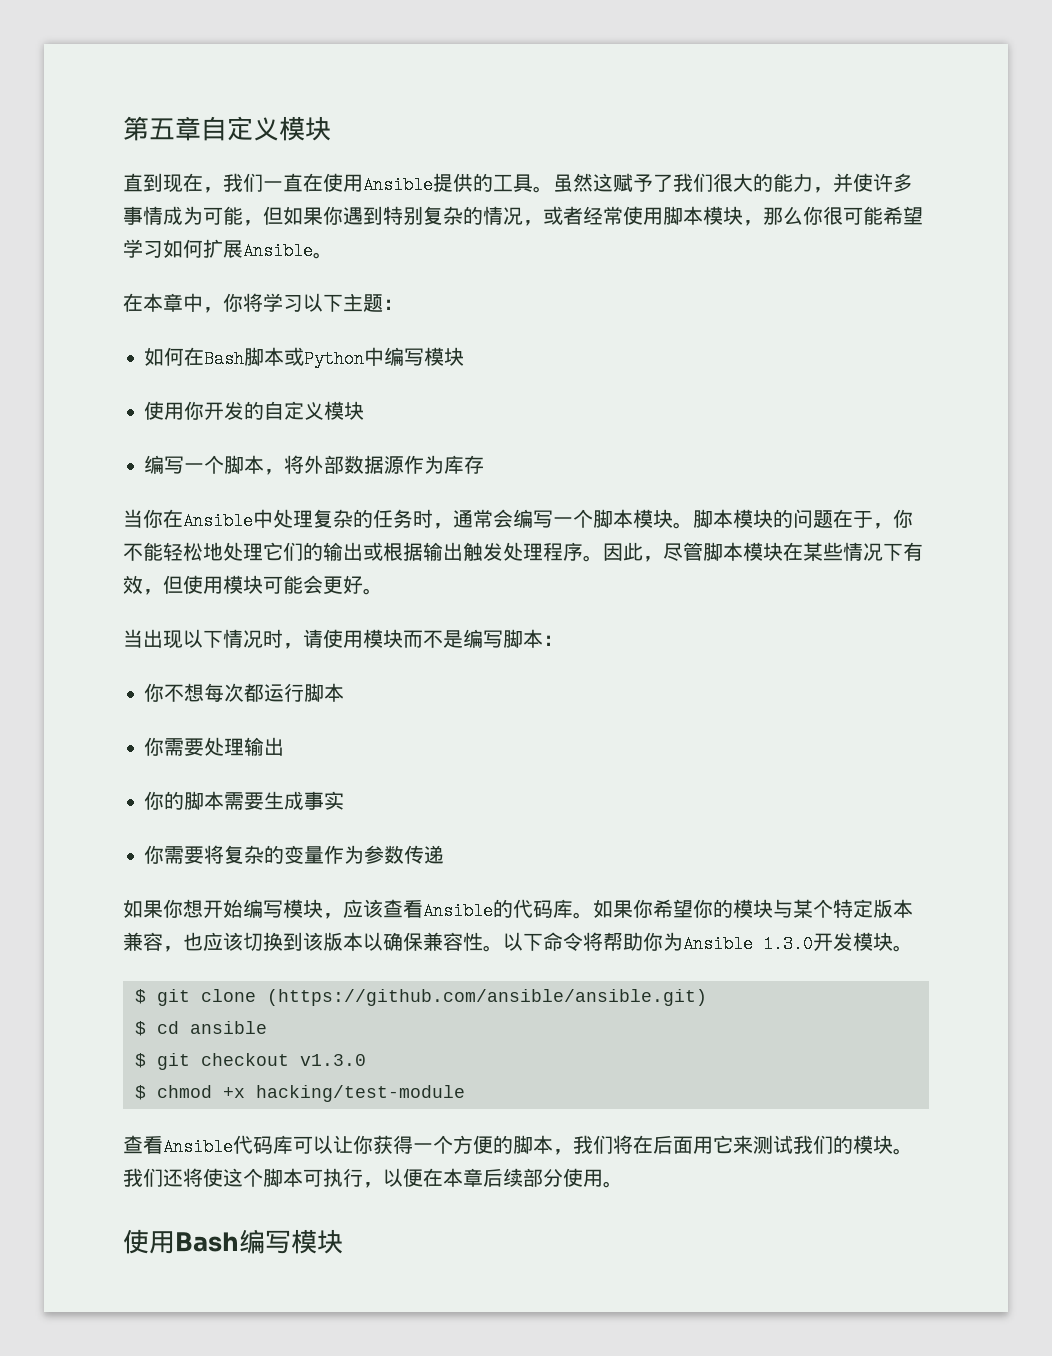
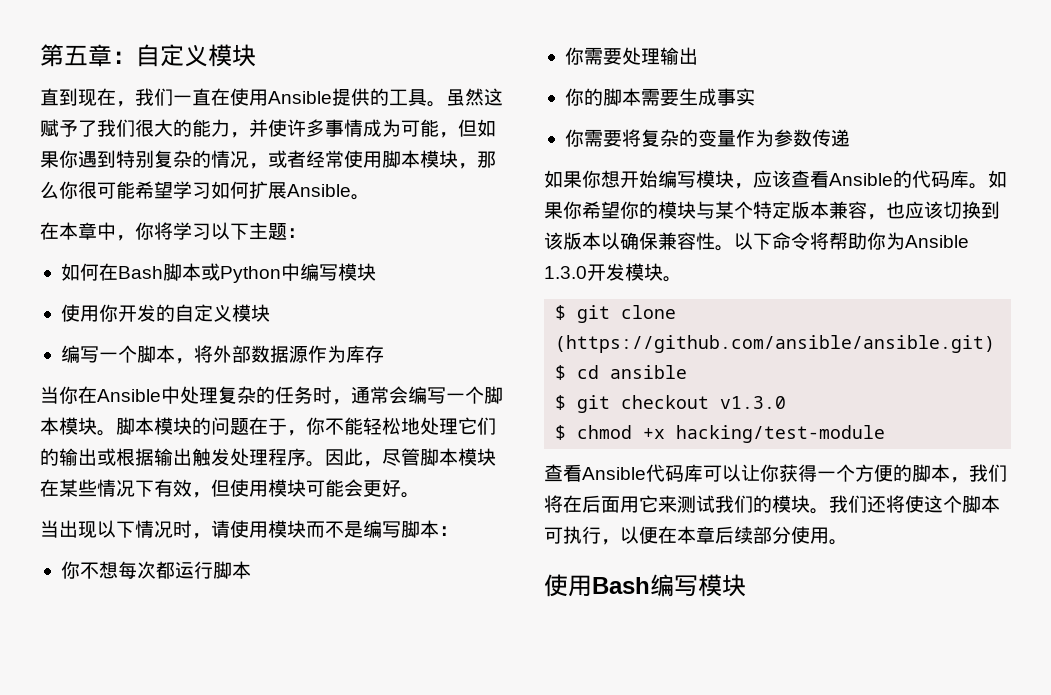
- 第五章自定义模块
+ 第五章：自定义模块

